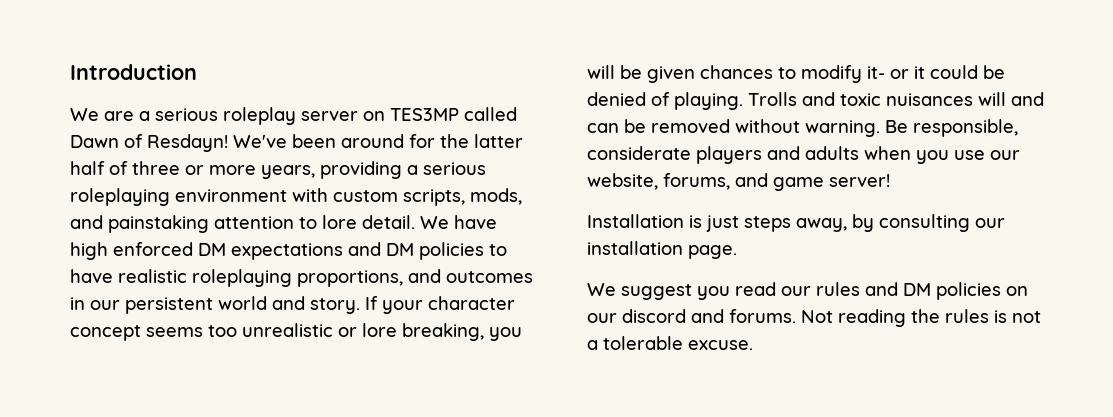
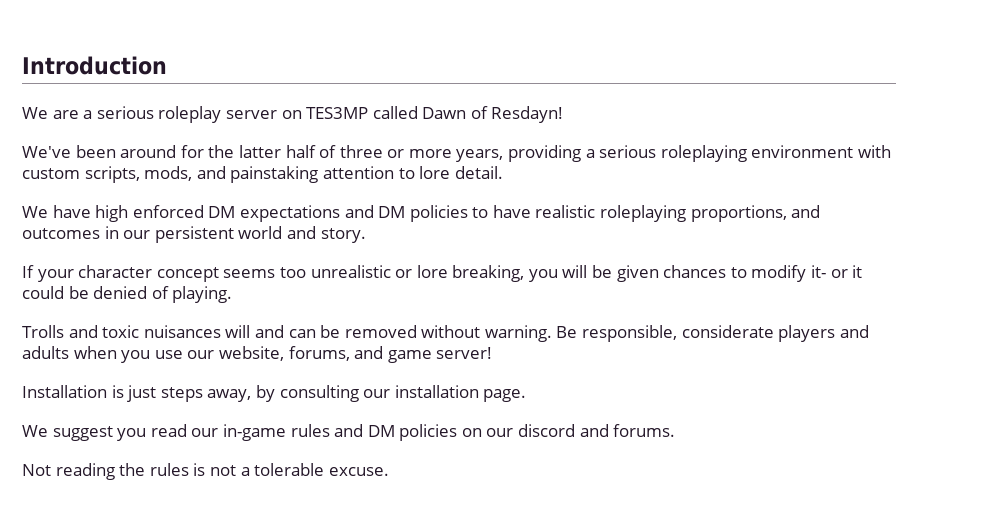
- We are a serious roleplay server on TES3MP called Dawn of Resdayn! We've been around for the latter half of three or more years, providing a serious roleplaying environment with custom scripts, mods, and painstaking attention to lore detail. We have high enforced DM expectations and DM policies to have realistic roleplaying proportions, and outcomes in our persistent world and story. If your character concept seems too unrealistic or lore breaking, you will be given chances to modify it- or it could be denied of playing. Trolls and toxic nuisances will and can be removed without warning.
+ We are a serious roleplay server on TES3MP called Dawn of Resdayn!
+ We've been around for the latter half of three or more years, providing a serious roleplaying environment with custom scripts, mods, and painstaking attention to lore detail.
+ We have high enforced DM expectations and DM policies to have realistic roleplaying proportions, and outcomes in our persistent world and story.
+ If your character concept seems too unrealistic or lore breaking, you will be given chances to modify it- or it could be denied of playing.
+ Trolls and toxic nuisances will and can be removed without warning.
- We suggest you read our rules and DM policies on our discord and forums. Not reading the rules is not a tolerable excuse.
+ We suggest you read our in-game rules and DM policies on our discord and forums.
+ Not reading the rules is not a tolerable excuse.

